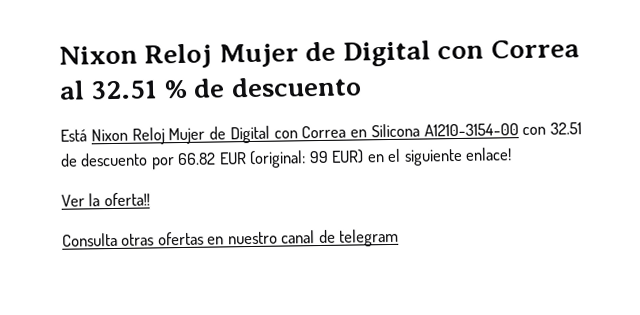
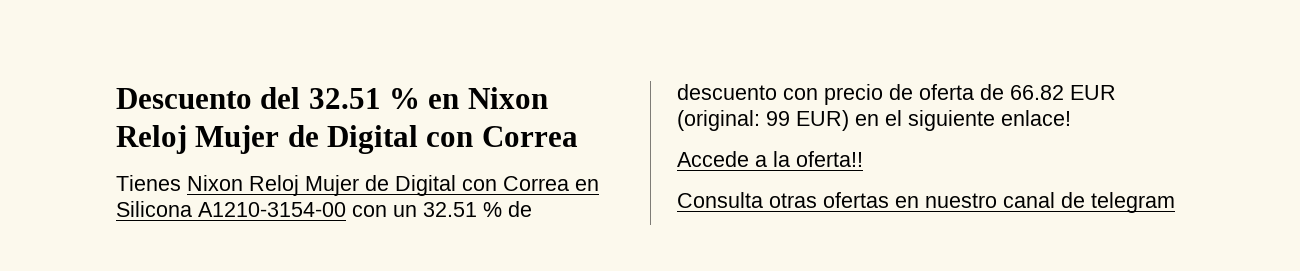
- Nixon Reloj Mujer de Digital con Correa al 32.51 % de descuento
- Está Nixon Reloj Mujer de Digital con Correa en Silicona A1210-3154-00 con 32.51 de descuento por 66.82 EUR (original: 99 EUR) en el siguiente enlace!
+ Descuento del 32.51 % en Nixon Reloj Mujer de Digital con Correa
+ Tienes Nixon Reloj Mujer de Digital con Correa en Silicona A1210-3154-00 con un 32.51 % de descuento con precio de oferta de 66.82 EUR (original: 99 EUR) en el siguiente enlace!
- Ver la oferta!!
+ Accede a la oferta!!

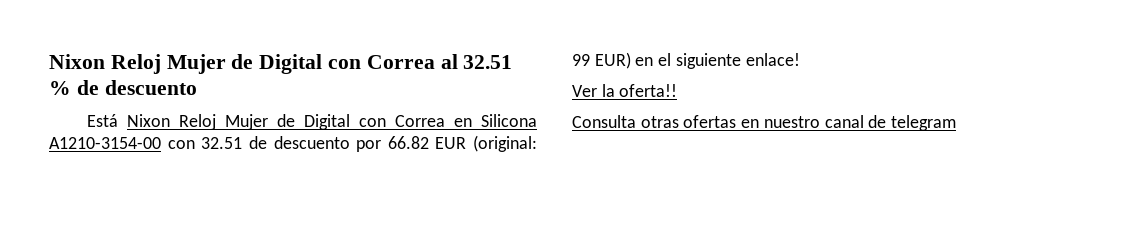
- Descuento del 32.51 % en Nixon Reloj Mujer de Digital con Correa
- Tienes Nixon Reloj Mujer de Digital con Correa en Silicona A1210-3154-00 con un 32.51 % de descuento con precio de oferta de 66.82 EUR (original: 99 EUR) en el siguiente enlace!
+ Nixon Reloj Mujer de Digital con Correa al 32.51 % de descuento
+ Está Nixon Reloj Mujer de Digital con Correa en Silicona A1210-3154-00 con 32.51 de descuento por 66.82 EUR (original: 99 EUR) en el siguiente enlace!
- Accede a la oferta!!
+ Ver la oferta!!

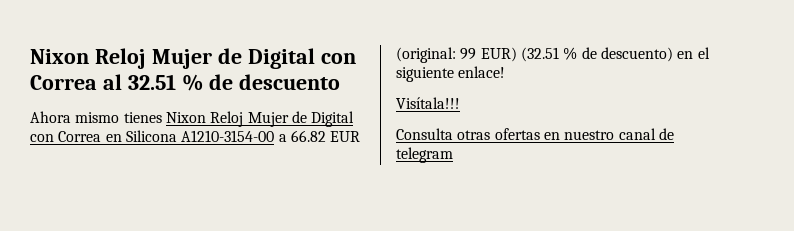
- Está Nixon Reloj Mujer de Digital con Correa en Silicona A1210-3154-00 con 32.51 de descuento por 66.82 EUR (original: 99 EUR) en el siguiente enlace!
+ Ahora mismo tienes Nixon Reloj Mujer de Digital con Correa en Silicona A1210-3154-00 a 66.82 EUR (original: 99 EUR) (32.51 % de descuento) en el siguiente enlace!
- Ver la oferta!!
+ Visítala!!!

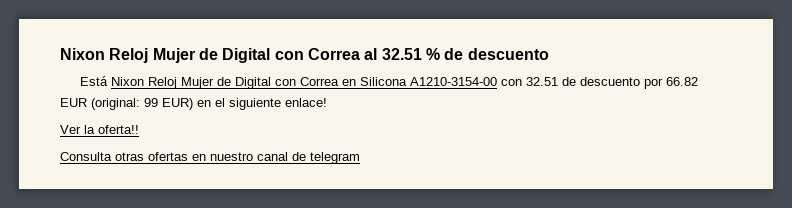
- Ahora mismo tienes Nixon Reloj Mujer de Digital con Correa en Silicona A1210-3154-00 a 66.82 EUR (original: 99 EUR) (32.51 % de descuento) en el siguiente enlace!
+ Está Nixon Reloj Mujer de Digital con Correa en Silicona A1210-3154-00 con 32.51 de descuento por 66.82 EUR (original: 99 EUR) en el siguiente enlace!
- Visítala!!!
+ Ver la oferta!!

